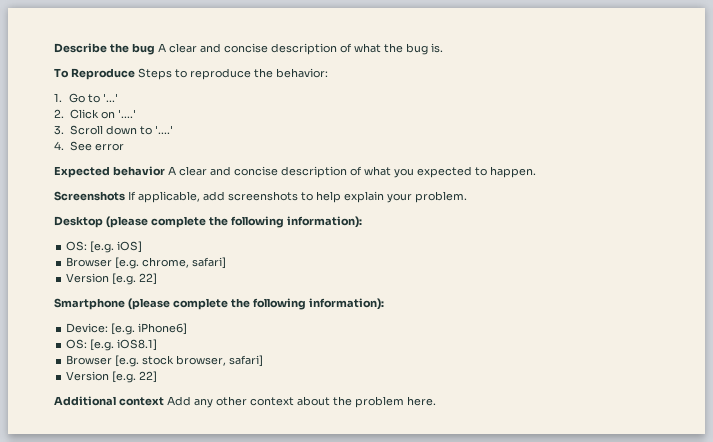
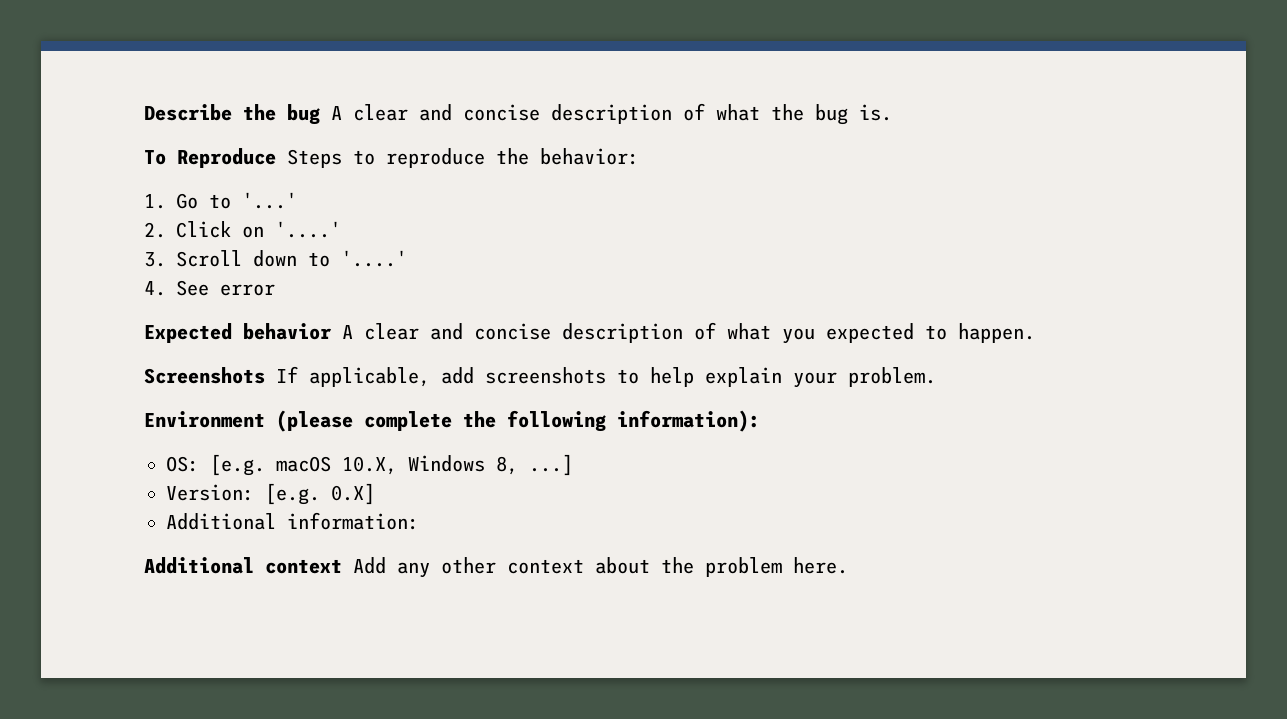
- Desktop (please complete the following information):
+ Environment (please complete the following information):
- OS: [e.g. iOS]
- Browser [e.g. chrome, safari]
- Version [e.g. 22]
- Smartphone (please complete the following information):
- Device: [e.g. iPhone6]
- OS: [e.g. iOS8.1]
- Browser [e.g. stock browser, safari]
- Version [e.g. 22]
+ OS: [e.g. macOS 10.X, Windows 8, ...]
+ Version: [e.g. 0.X]
+ Additional information:

